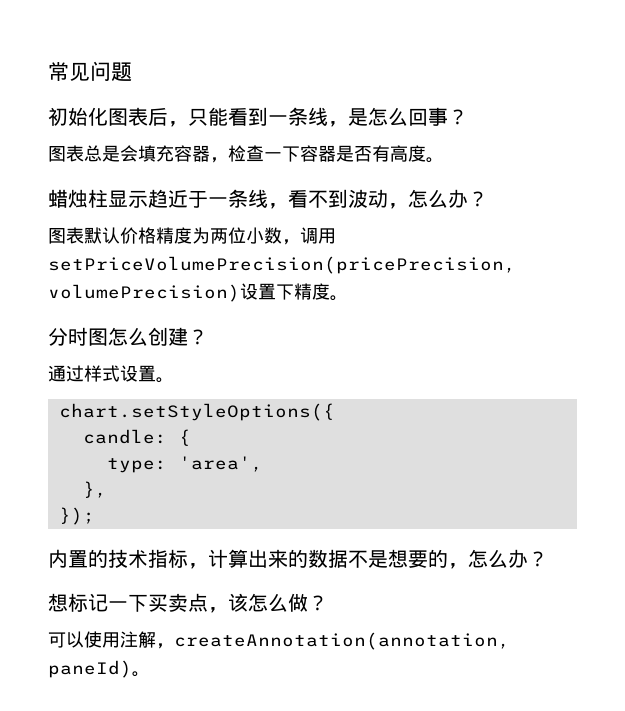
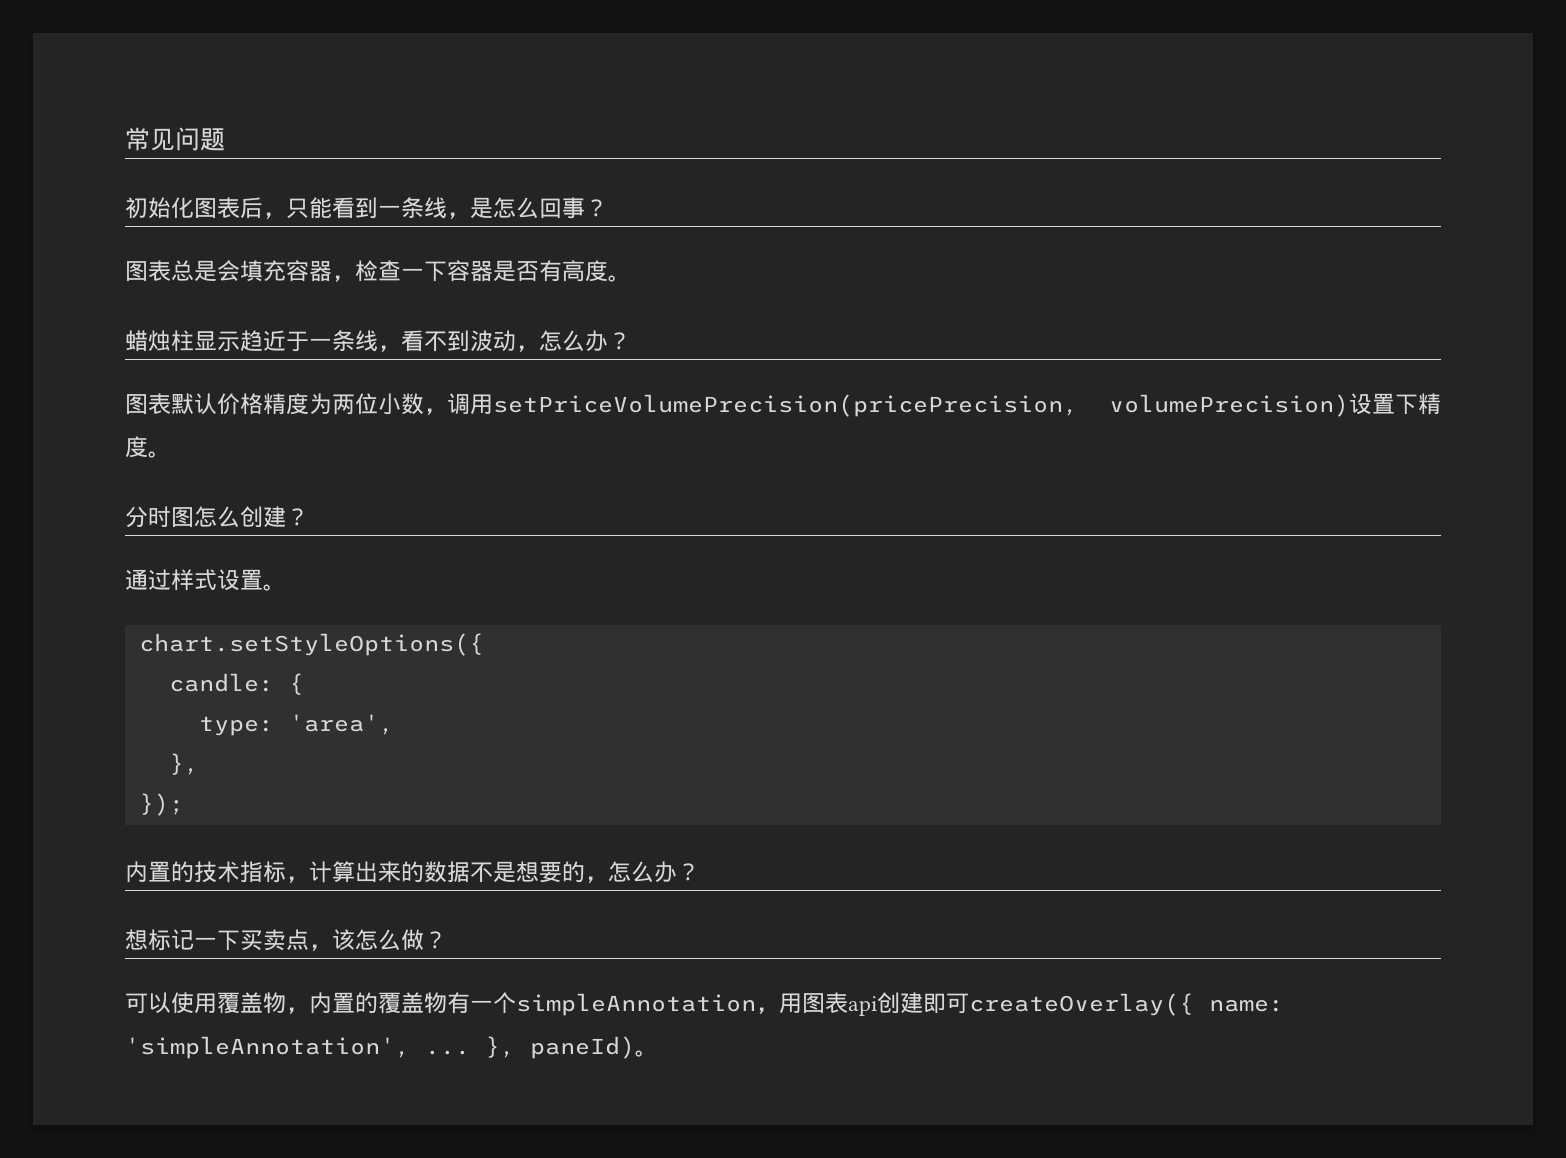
- 可以使用注解，createAnnotation(annotation, paneId)。
+ 可以使用覆盖物，内置的覆盖物有一个simpleAnnotation，用图表api创建即可createOverlay({ name: 'simpleAnnotation', ... }, paneId)。

